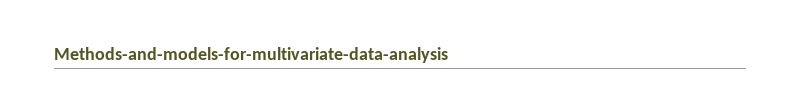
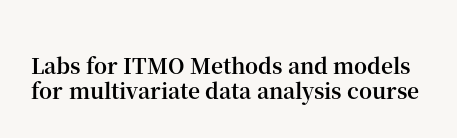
- Methods-and-models-for-multivariate-data-analysis
+ Labs for ITMO Methods and models for multivariate data analysis course

